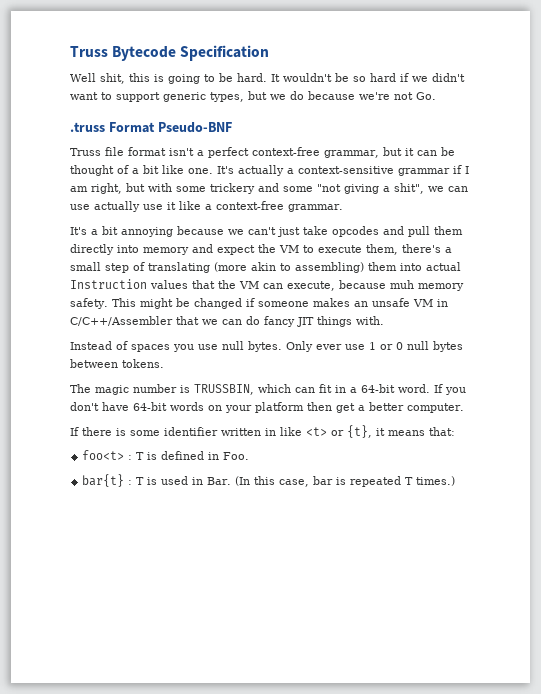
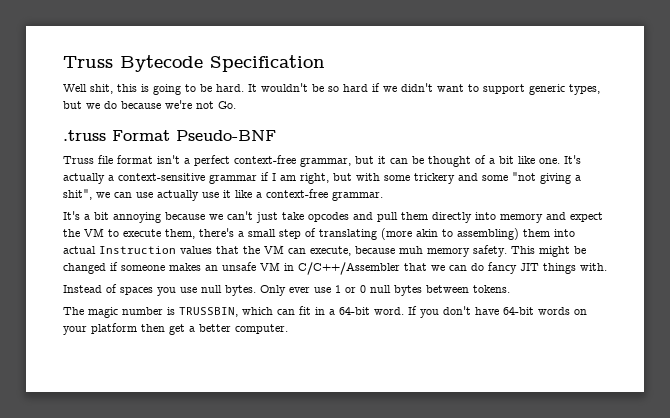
- If there is some identifier written in like <t> or {t}, it means that:
- foo<t> : T is defined in Foo.
- bar{t} : T is used in Bar. (In this case, bar is repeated T times.)

